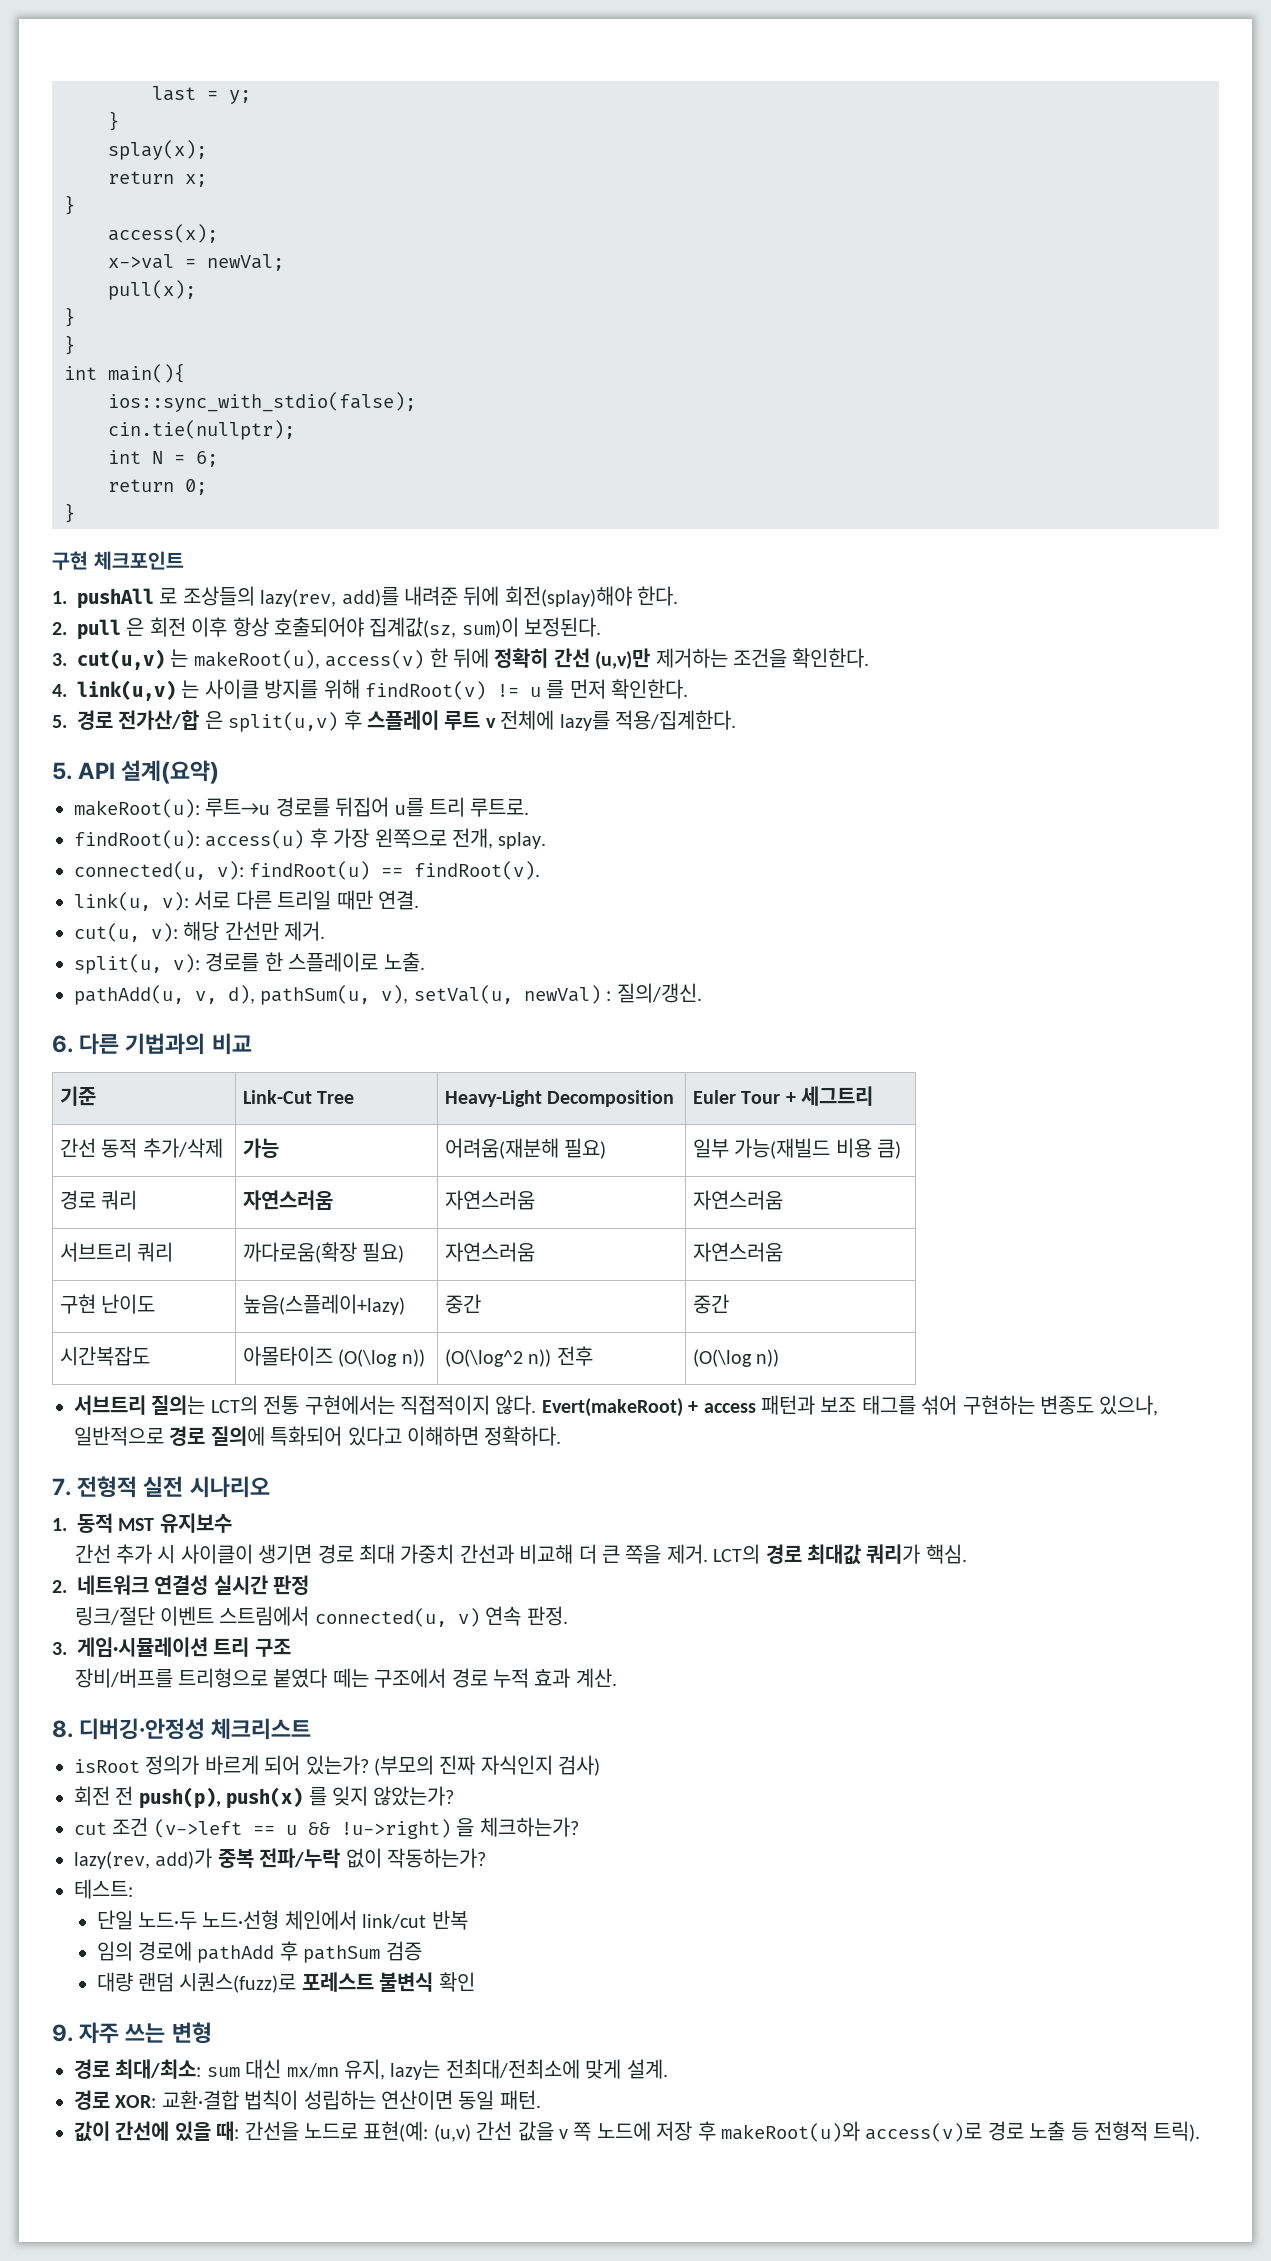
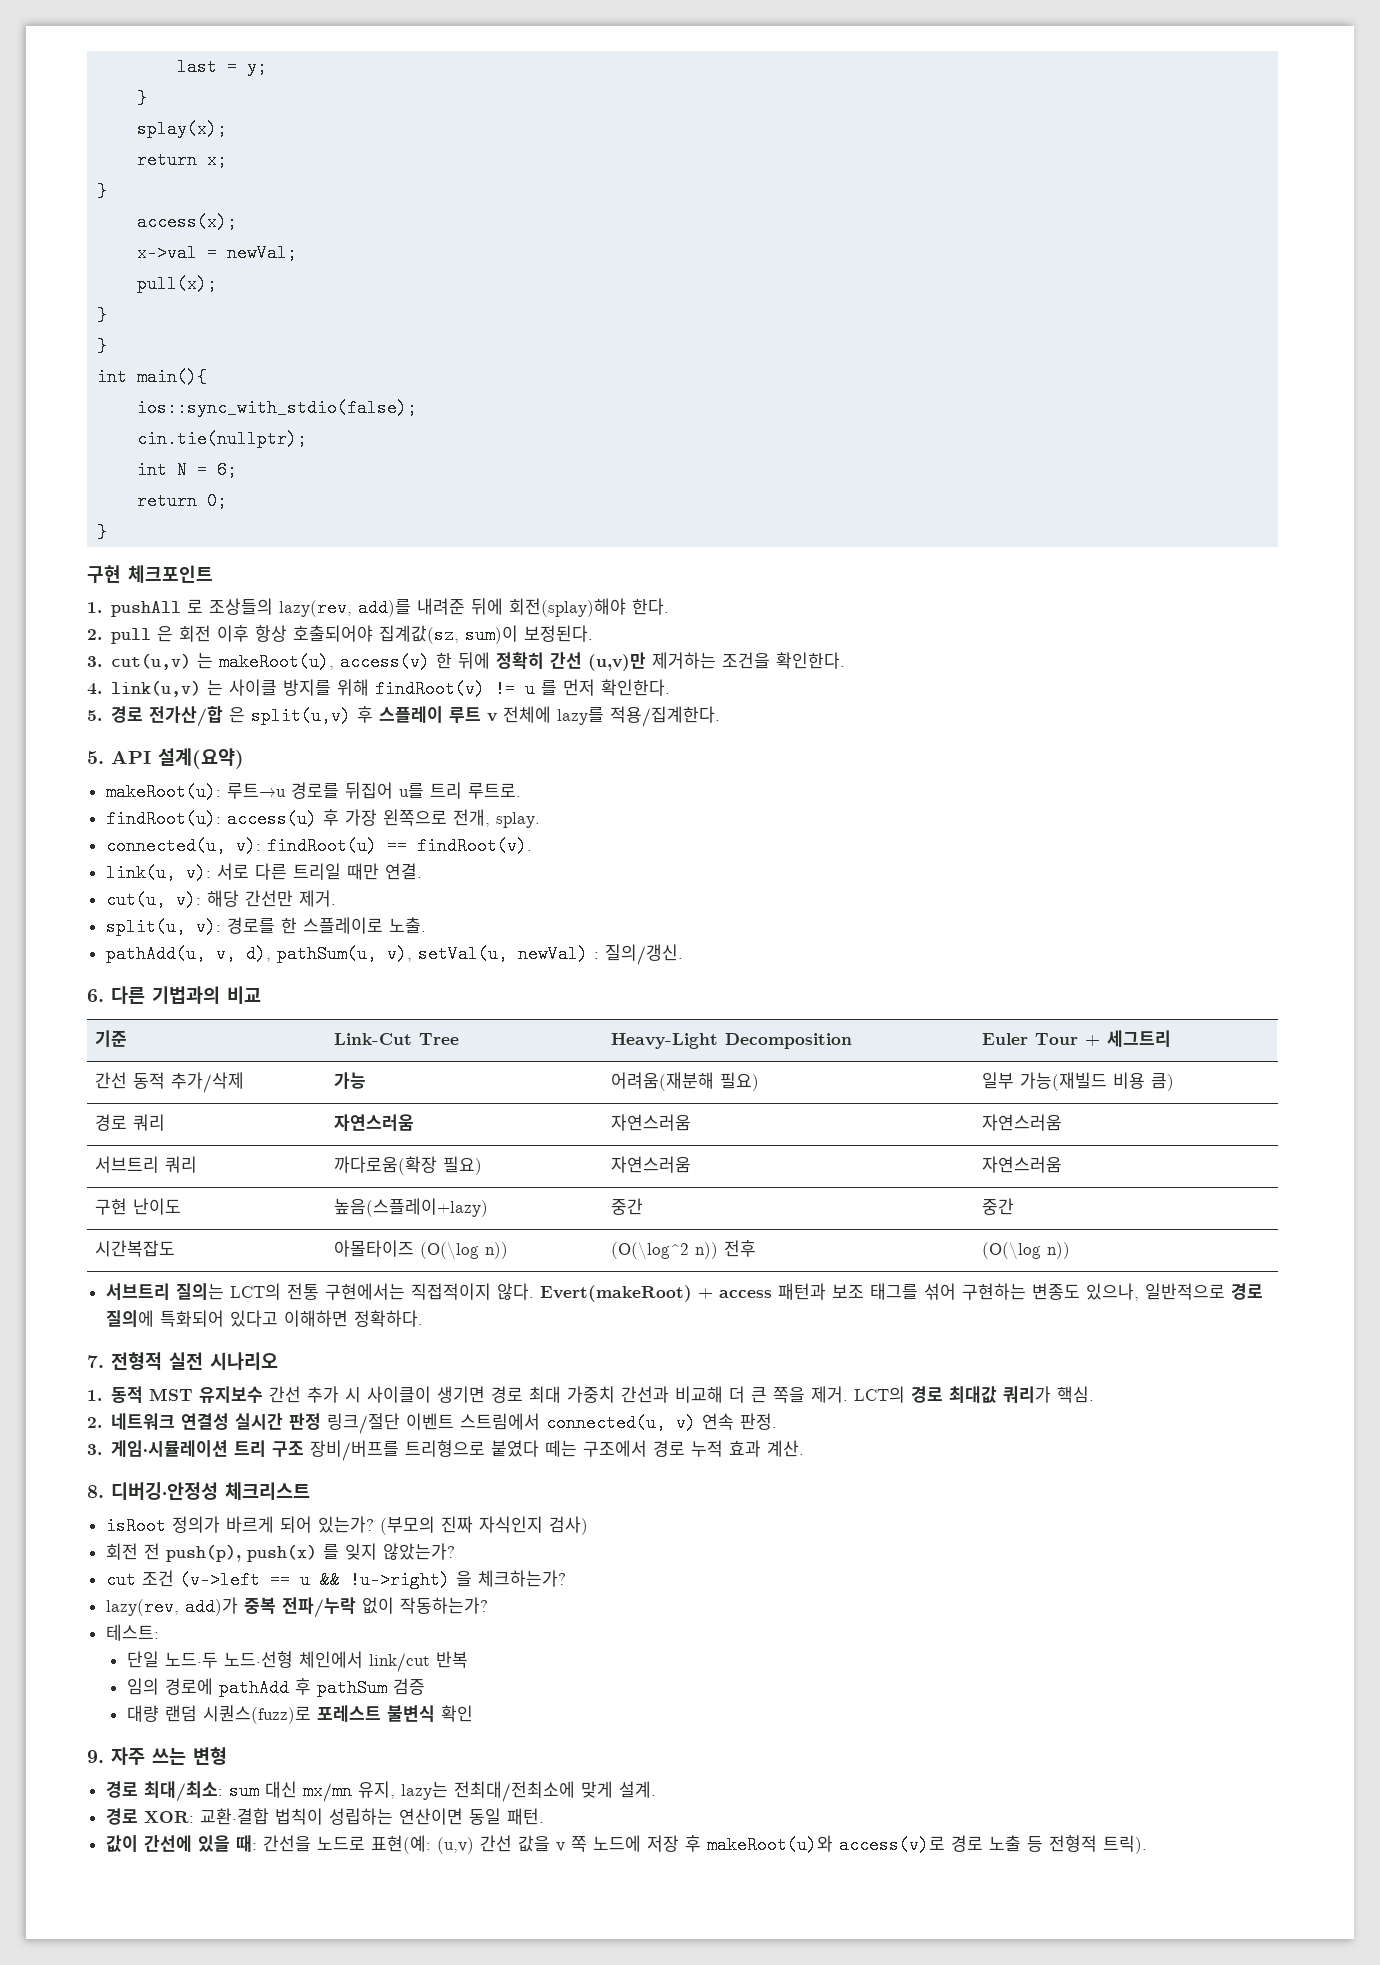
- 1. 동적 MST 유지보수
- 간선 추가 시 사이클이 생기면 경로 최대 가중치 간선과 비교해 더 큰 쪽을 제거.
+ 1. 동적 MST 유지보수 간선 추가 시 사이클이 생기면 경로 최대 가중치 간선과 비교해 더 큰 쪽을 제거.
- 2. 네트워크 연결성 실시간 판정
- 링크/절단 이벤트 스트림에서 connected(u, v) 연속 판정.
+ 2. 네트워크 연결성 실시간 판정 링크/절단 이벤트 스트림에서 connected(u, v) 연속 판정.
- 3. 게임·시뮬레이션 트리 구조
- 장비/버프를 트리형으로 붙였다 떼는 구조에서 경로 누적 효과 계산.
+ 3. 게임·시뮬레이션 트리 구조 장비/버프를 트리형으로 붙였다 떼는 구조에서 경로 누적 효과 계산.

